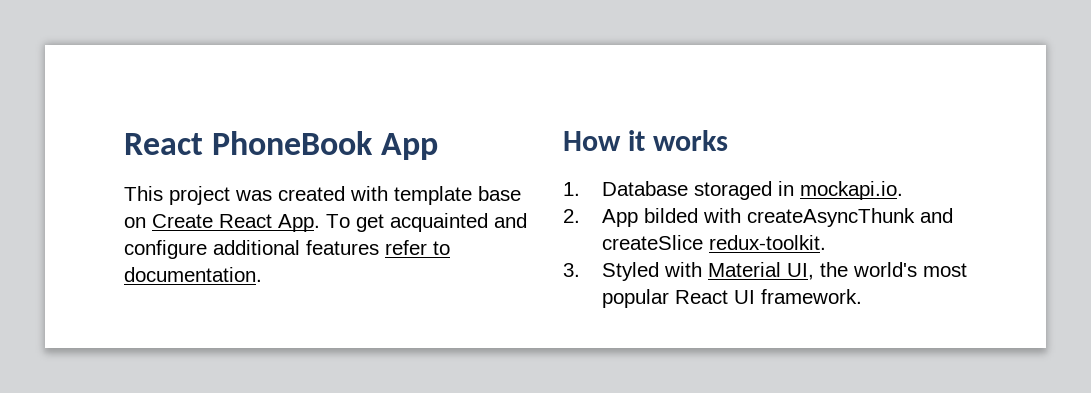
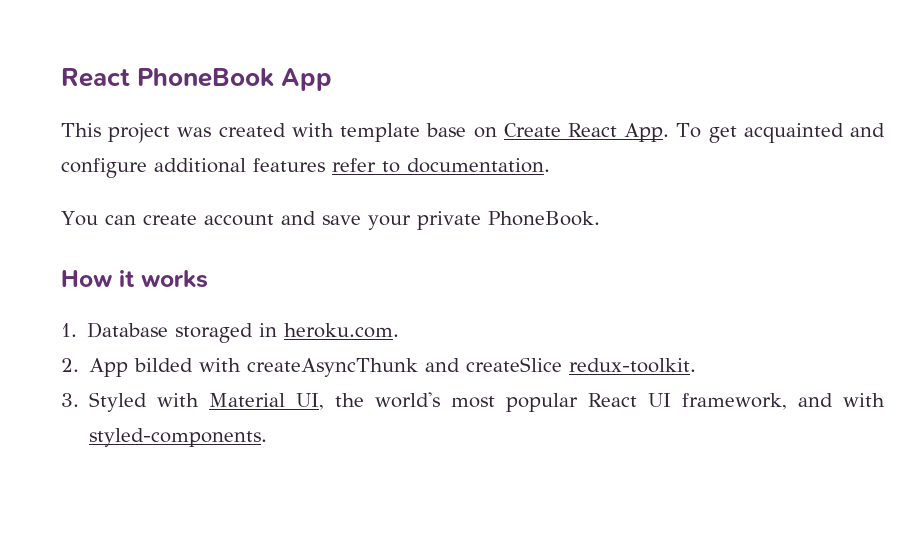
+ You can create account and save your private PhoneBook.
- 1. Database storaged in mockapi.io.
+ 1. Database storaged in heroku.com.
- 3. Styled with Material UI, the world's most popular React UI framework.
+ 3. Styled with Material UI, the world's most popular React UI framework, and with styled-components.

